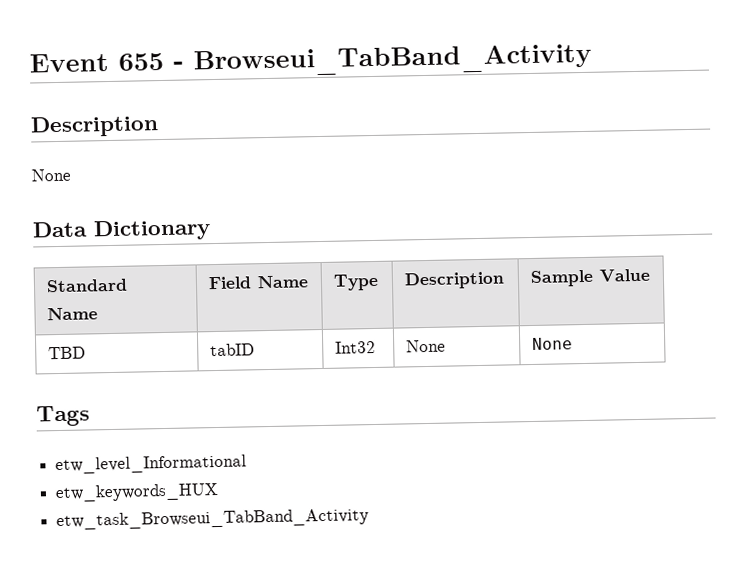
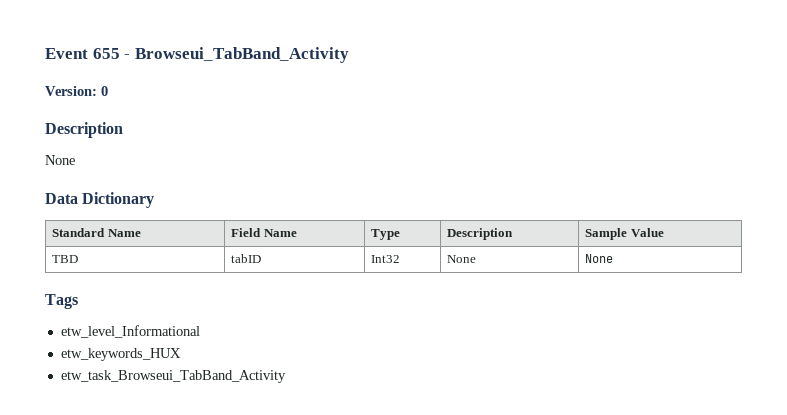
+ Version: 0

